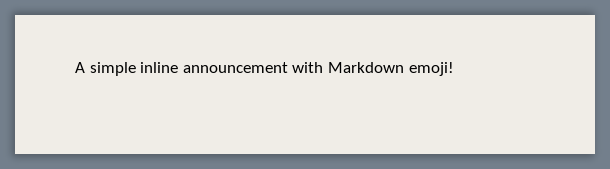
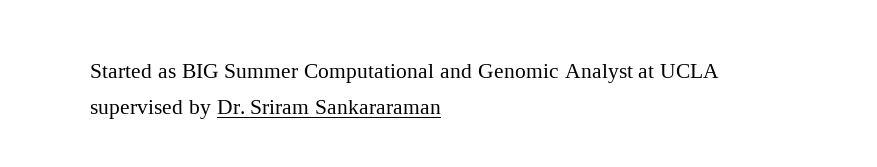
- A simple inline announcement with Markdown emoji!
+ Started as BIG Summer Computational and Genomic Analyst at UCLA supervised by Dr. Sriram Sankararaman

